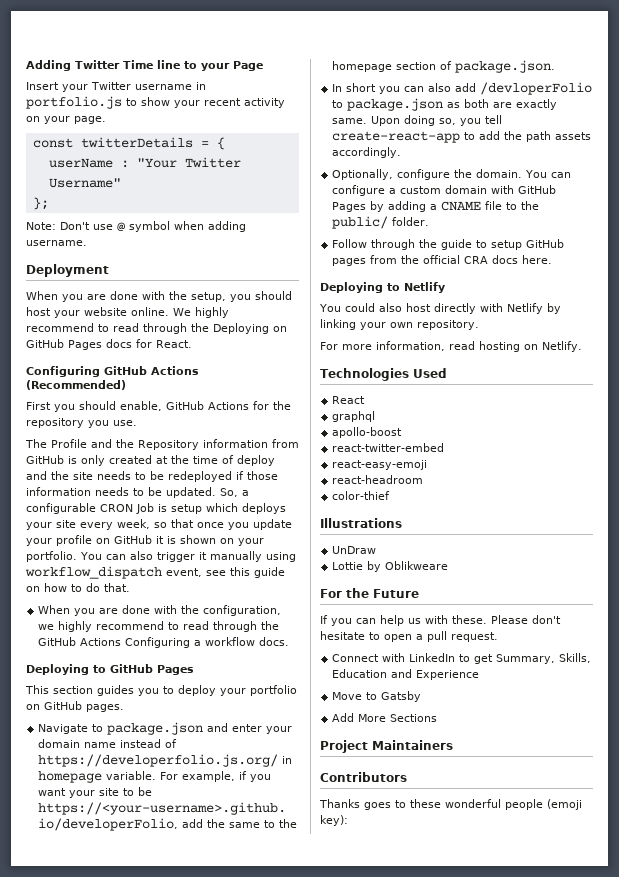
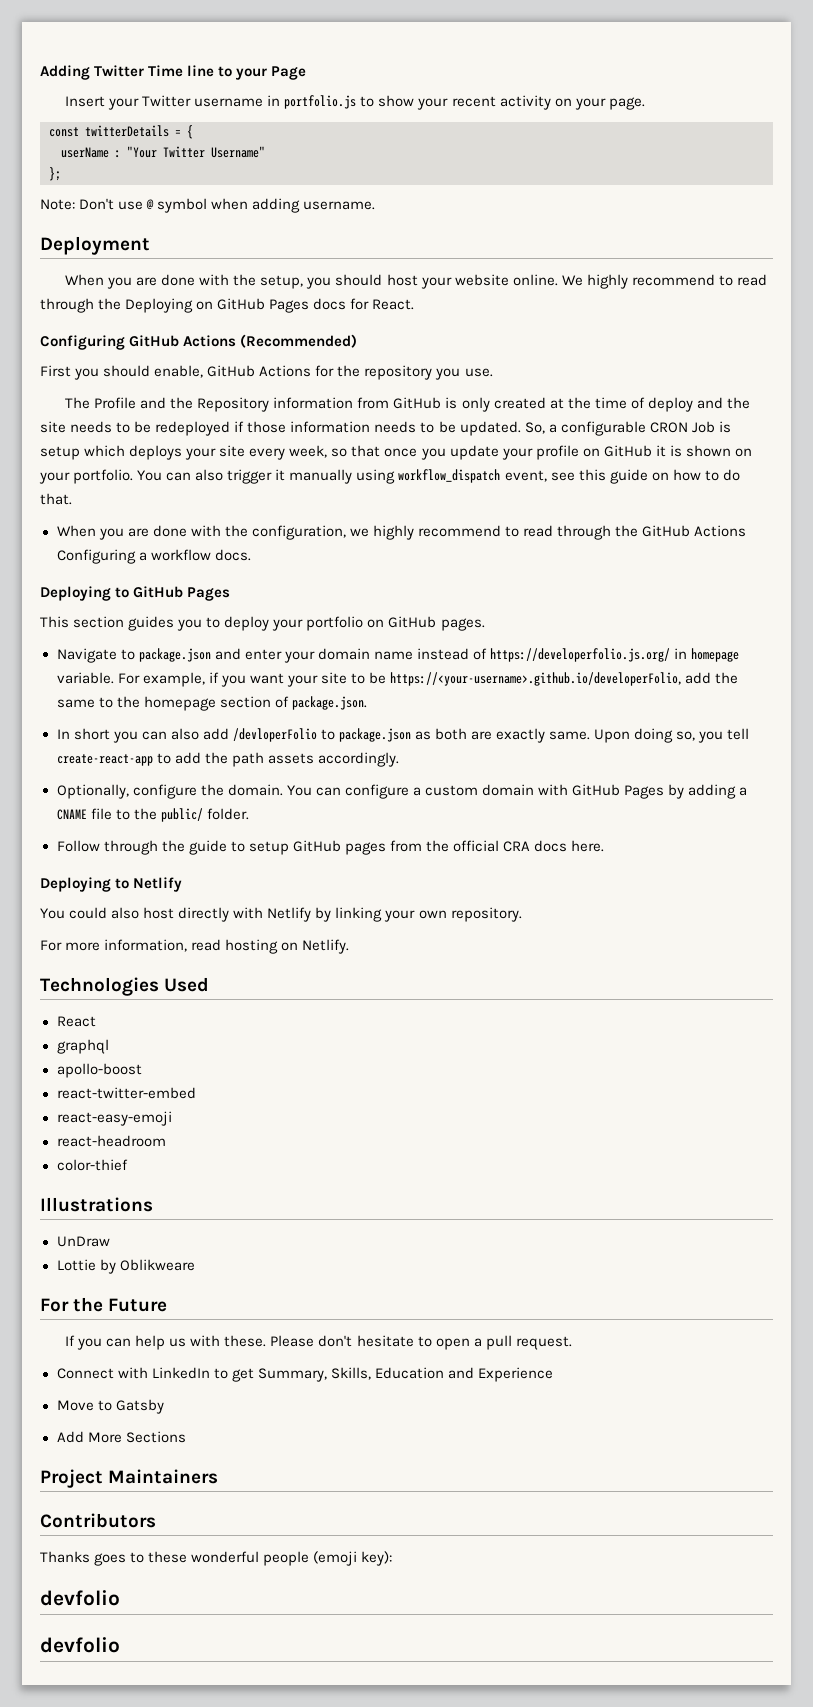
  Thanks goes to these wonderful people (emoji key):
+ devfolio
+ devfolio

